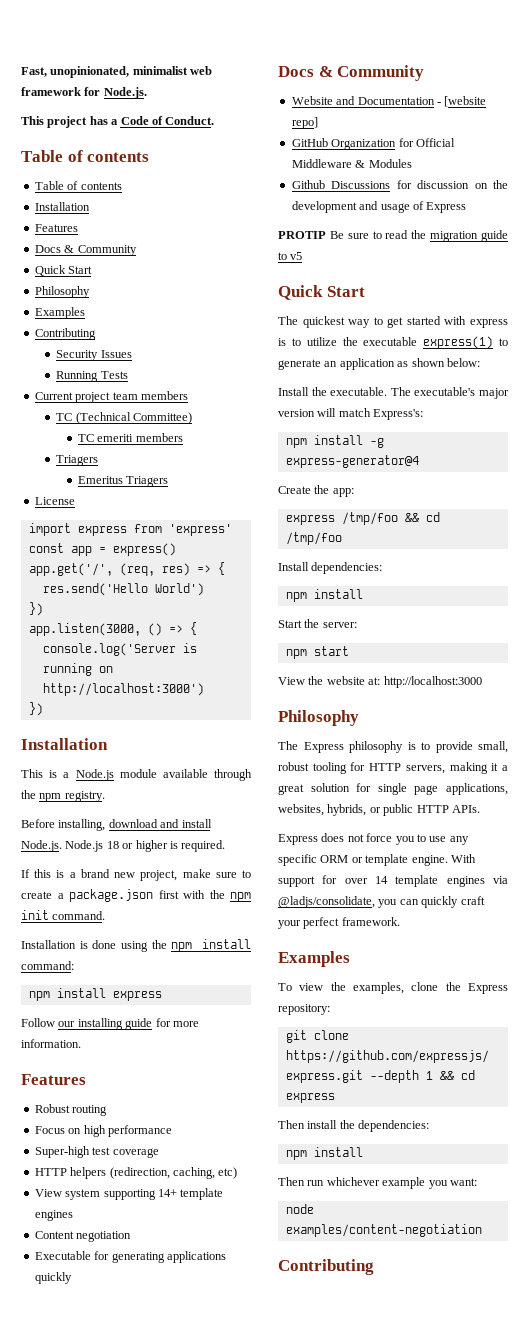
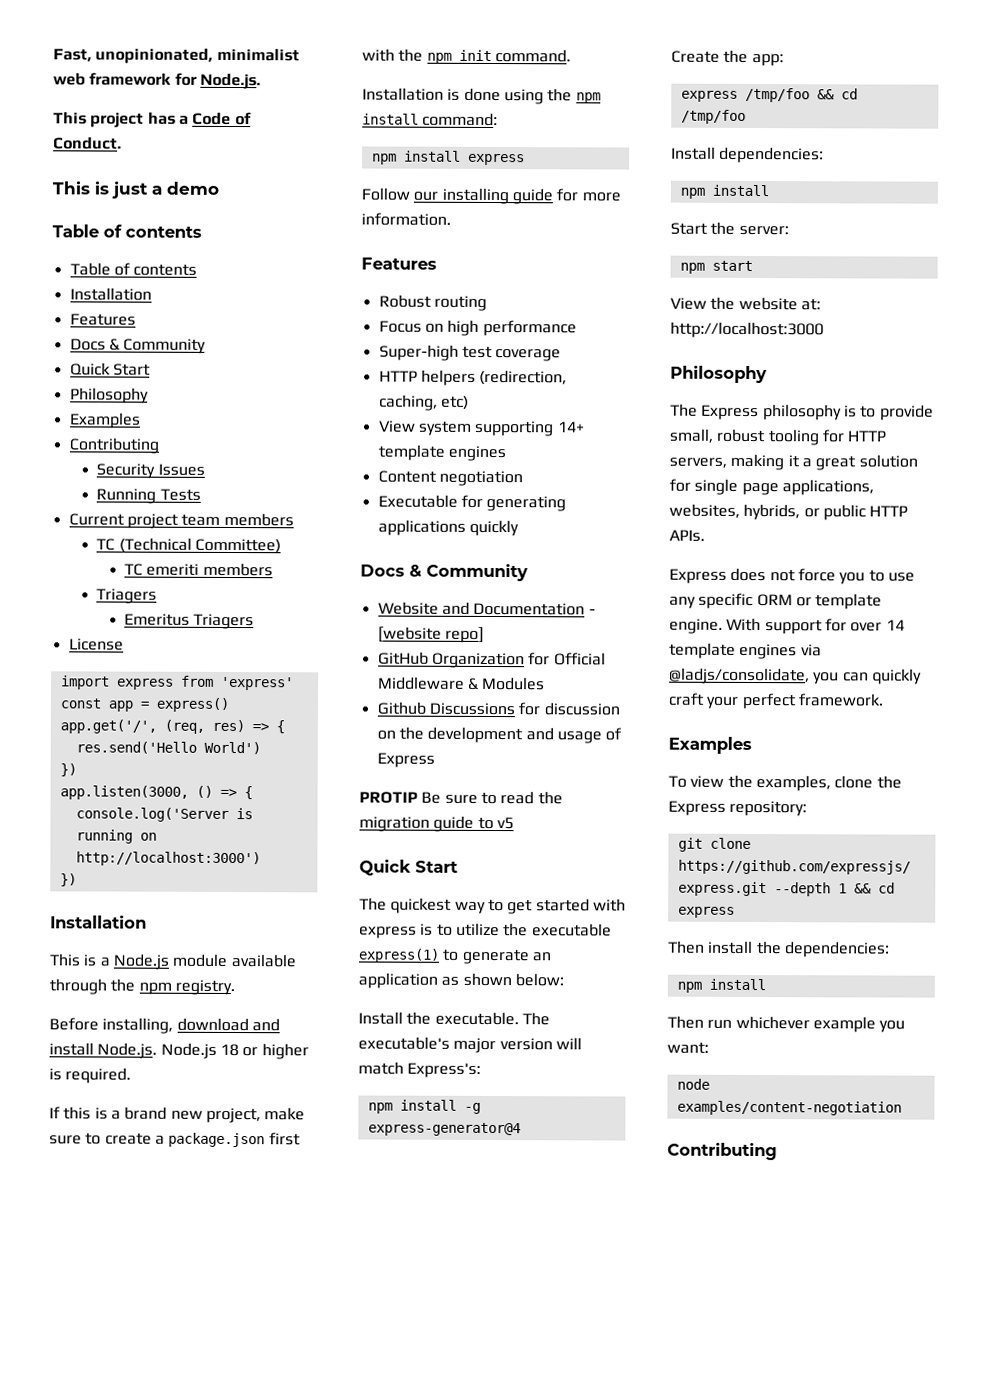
+ This is just a demo

